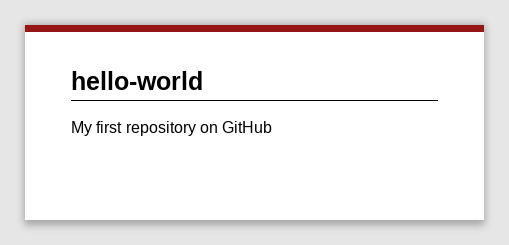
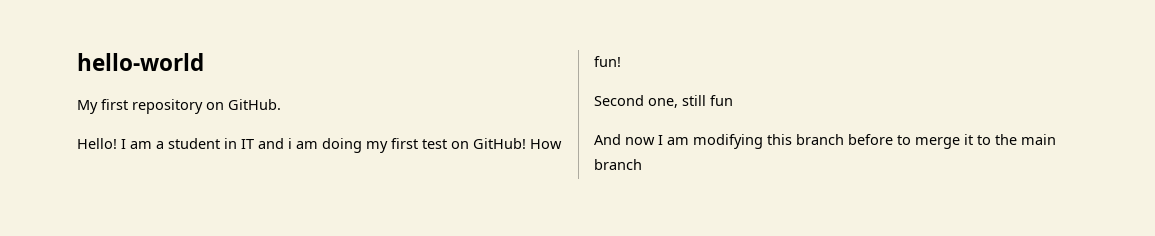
- My first repository on GitHub
+ My first repository on GitHub.
+ Hello! I am a student in IT and i am doing my first test on GitHub! How fun!
+ Second one, still fun
+ And now I am modifying this branch before to merge it to the main branch

